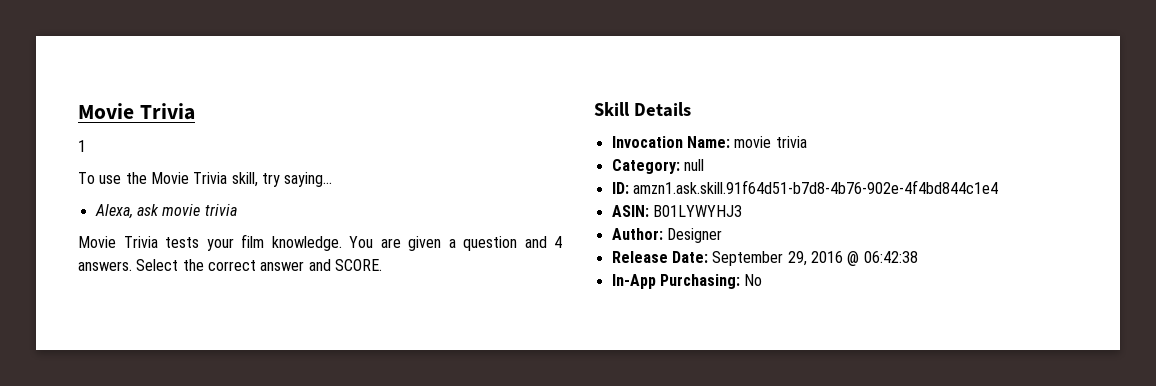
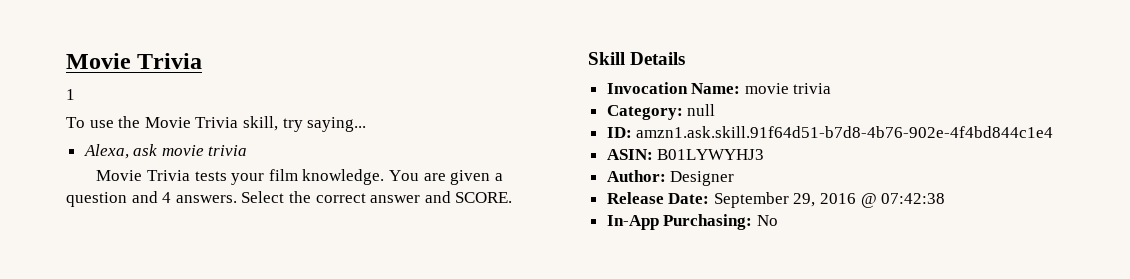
- Release Date: September 29, 2016 @ 06:42:38
+ Release Date: September 29, 2016 @ 07:42:38

